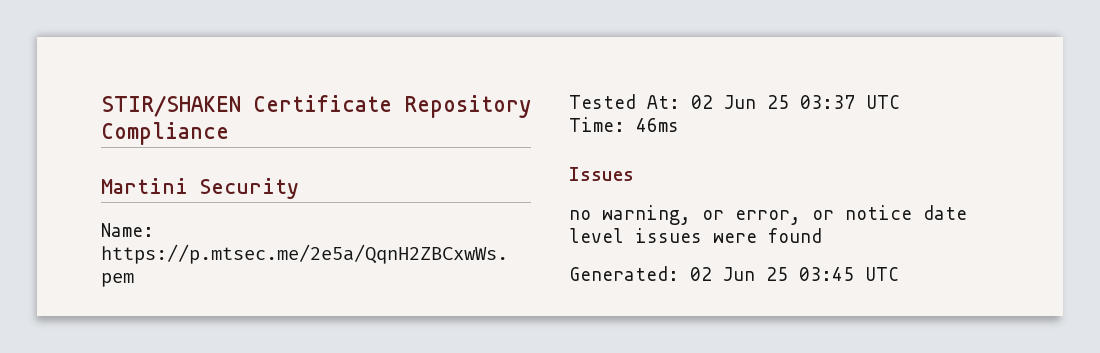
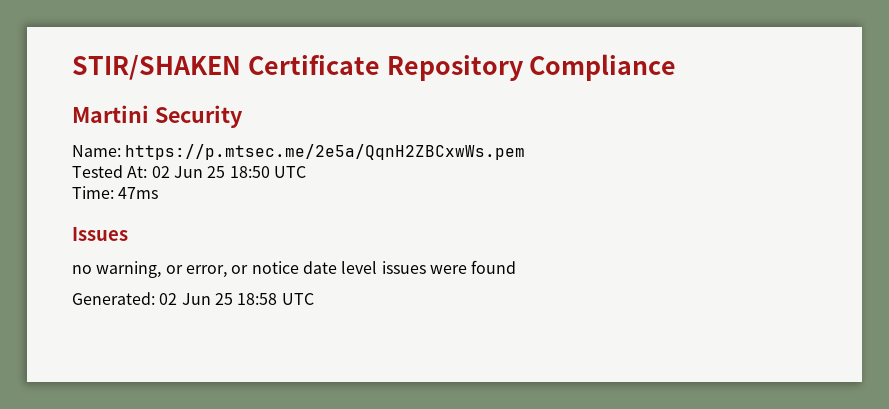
- Tested At: 02 Jun 25 03:37 UTC
+ Tested At: 02 Jun 25 18:50 UTC
- Time: 46ms
+ Time: 47ms
- Generated: 02 Jun 25 03:45 UTC
+ Generated: 02 Jun 25 18:58 UTC

